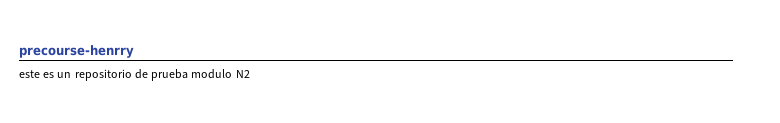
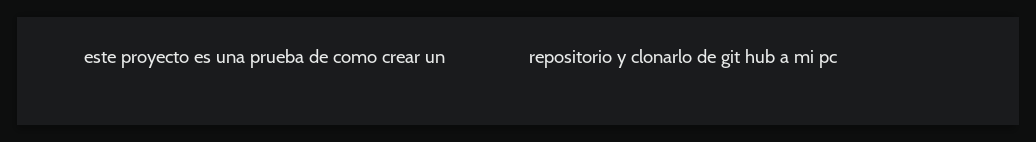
- precourse-henrry
- este es un repositorio de prueba modulo N2
+ este proyecto es una prueba de como crear un repositorio y clonarlo de git hub a mi pc

